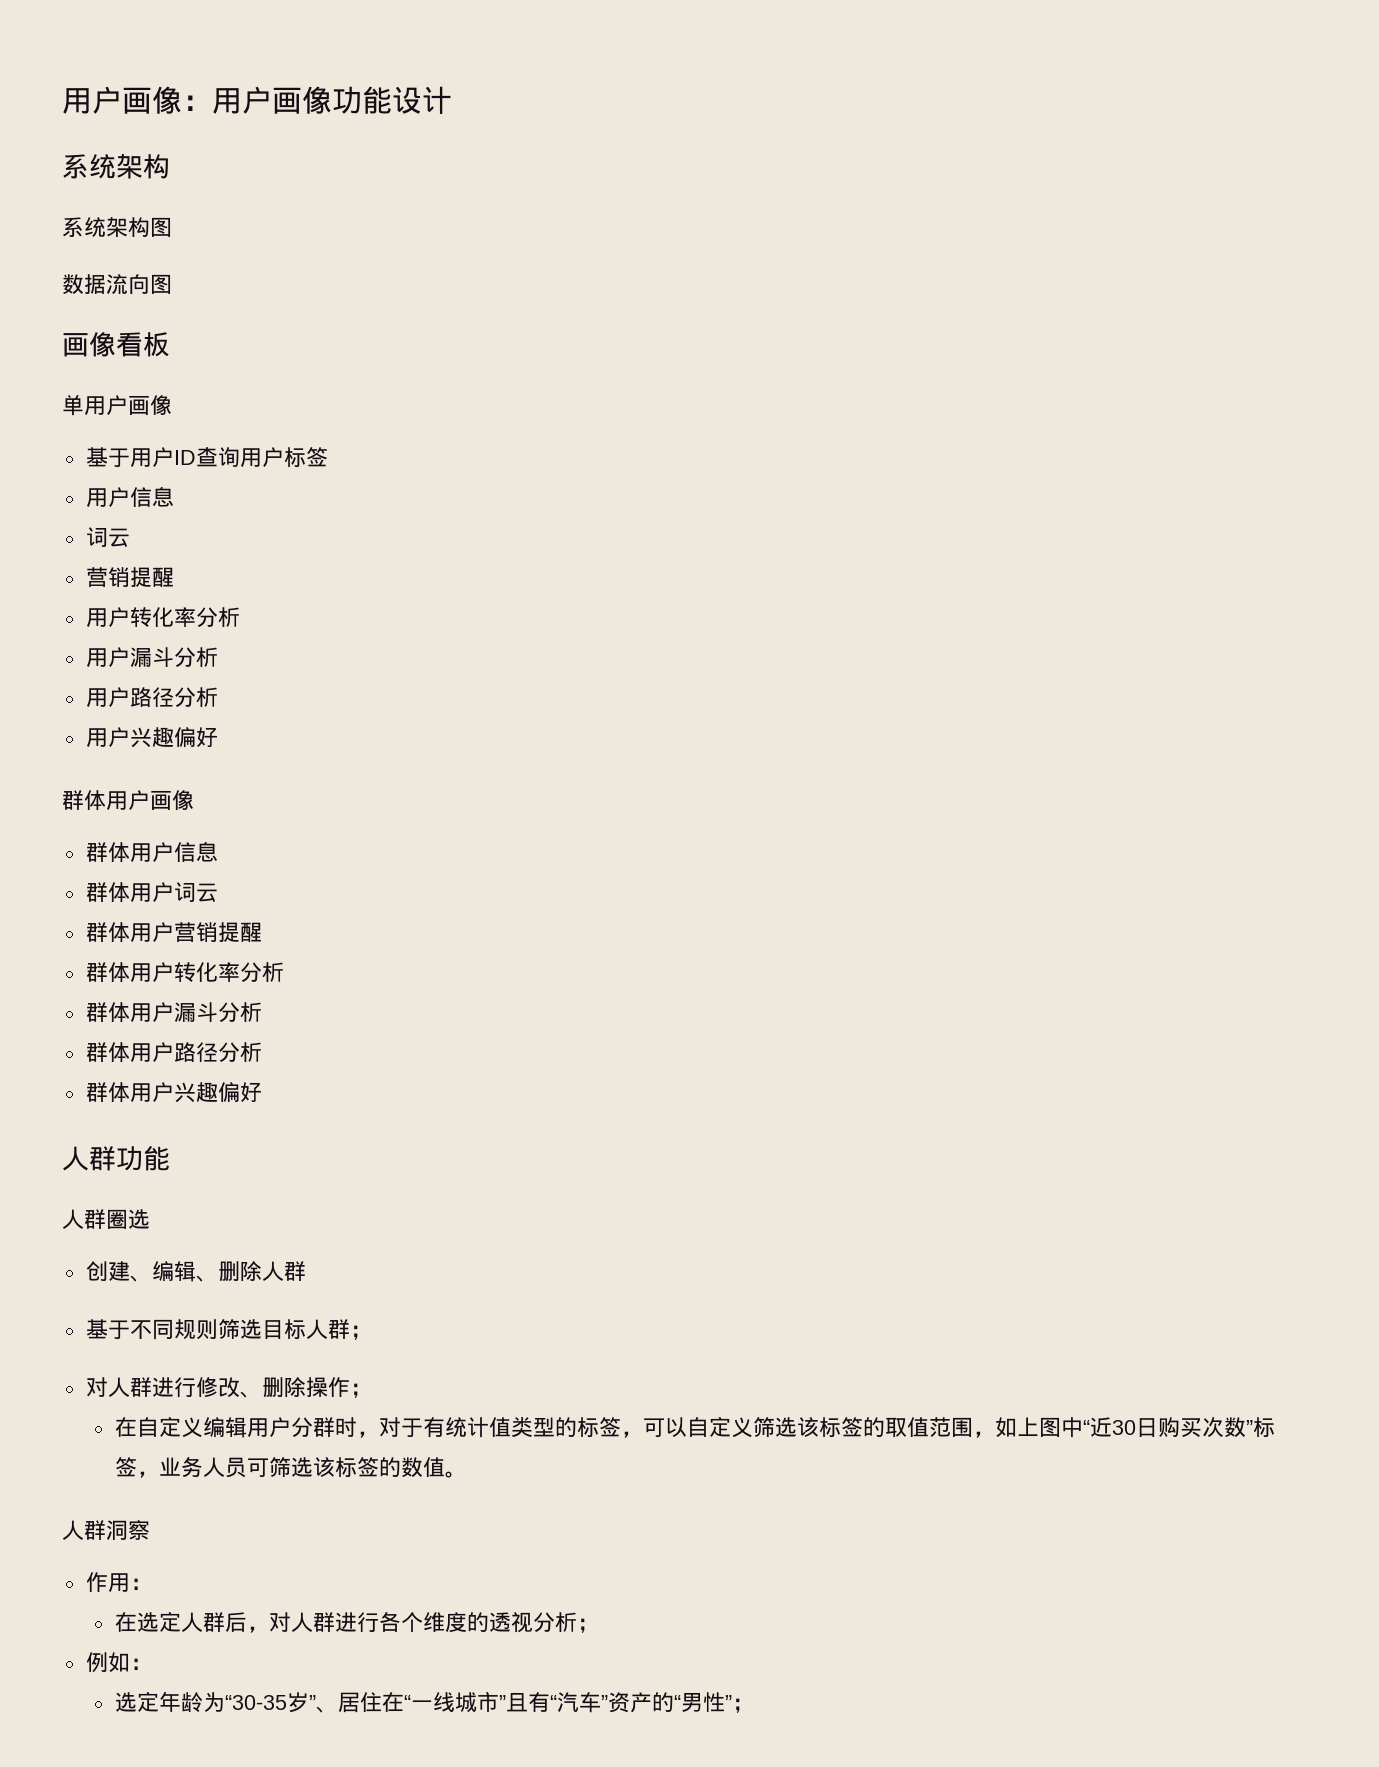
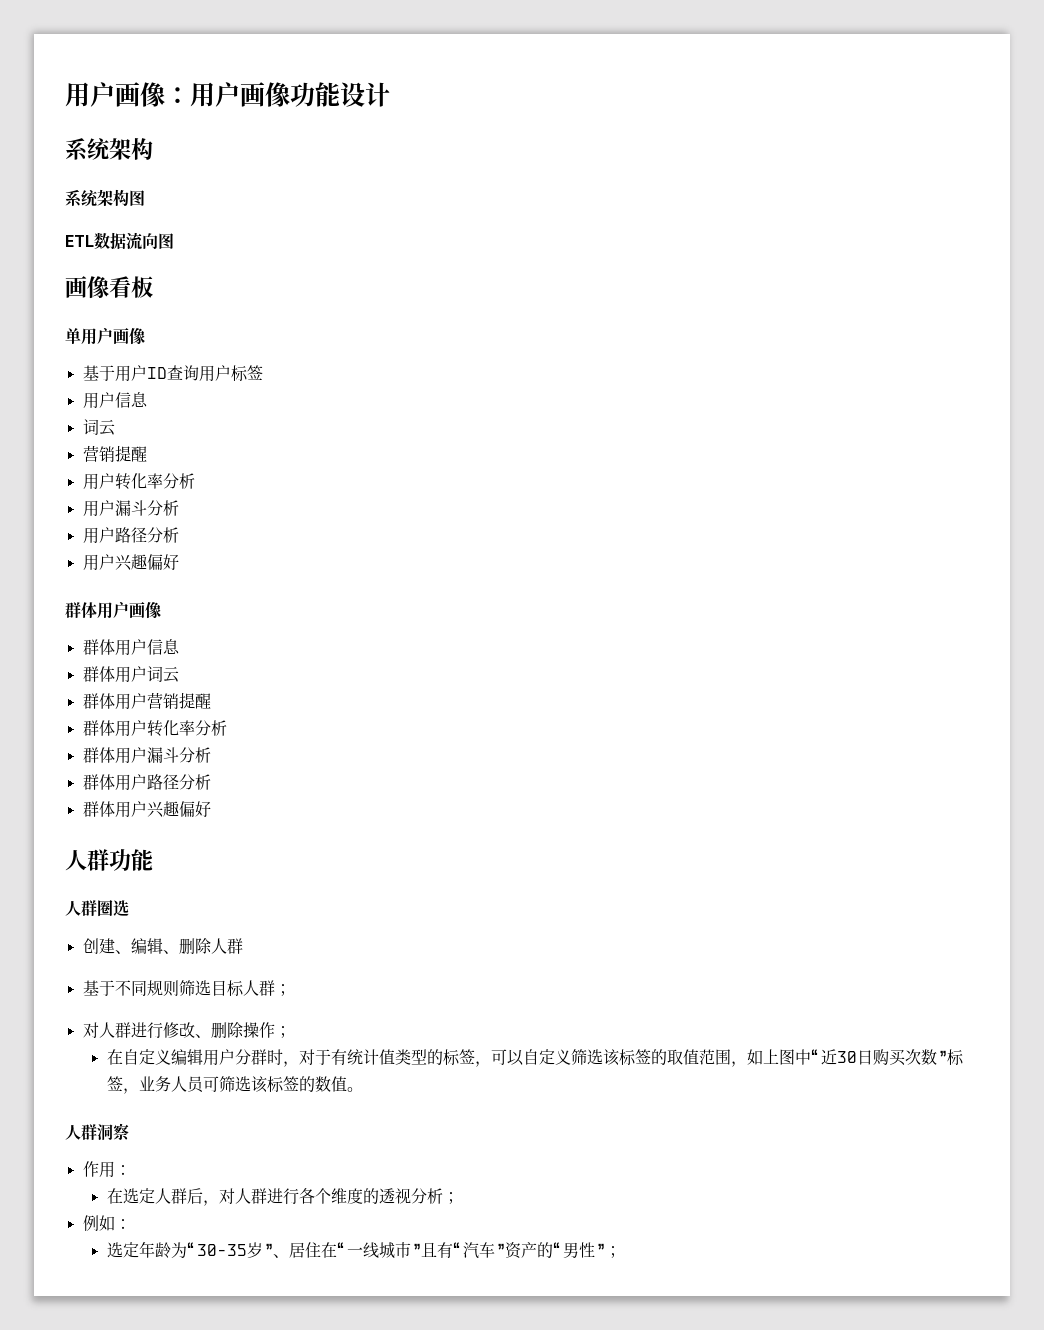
- 数据流向图
+ ETL数据流向图

